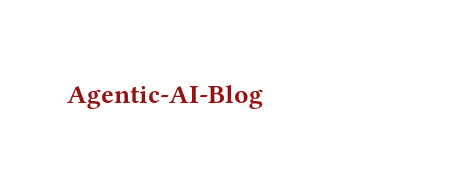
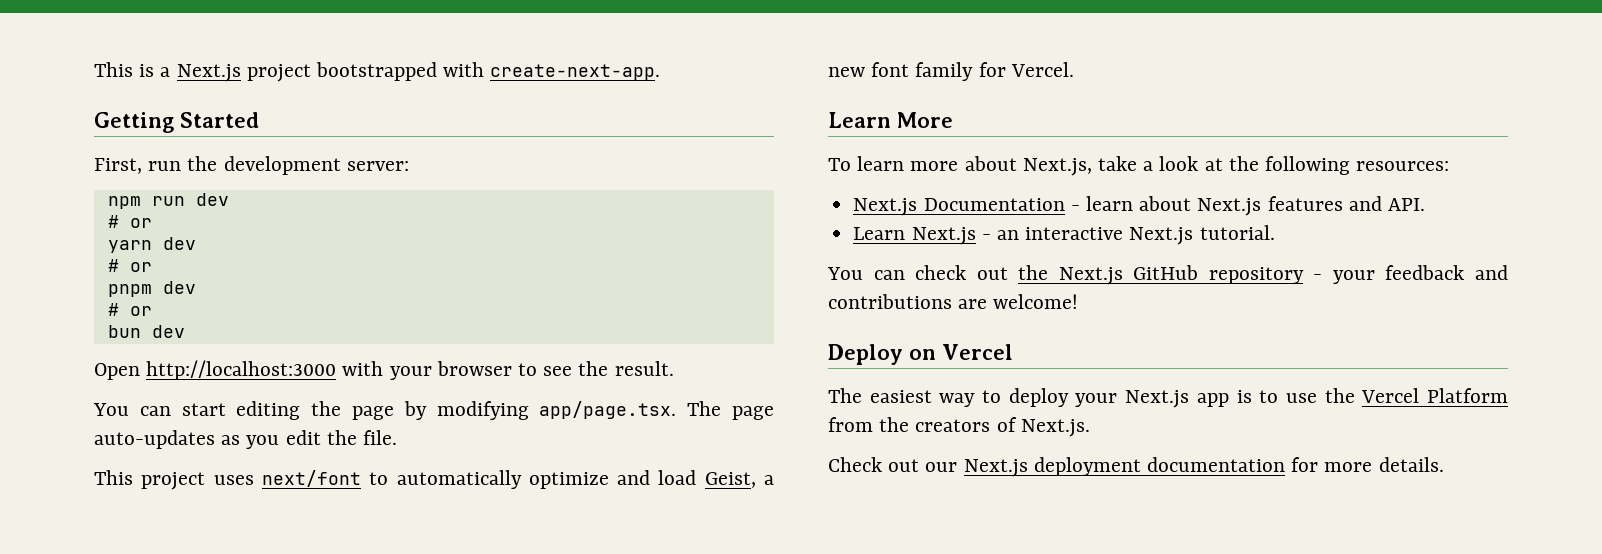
- Agentic-AI-Blog
+ This is a Next.js project bootstrapped with create-next-app.
+ Getting Started
+ First, run the development server:
+ npm run dev
+ # or
+ yarn dev
+ # or
+ pnpm dev
+ # or
+ bun dev
+ Open http://localhost:3000 with your browser to see the result.
+ You can start editing the page by modifying app/page.tsx. The page auto-updates as you edit the file.
+ This project uses next/font to automatically optimize and load Geist, a new font family for Vercel.
+ Learn More
+ To learn more about Next.js, take a look at the following resources:
+ Next.js Documentation - learn about Next.js features and API.
+ Learn Next.js - an interactive Next.js tutorial.
+ You can check out the Next.js GitHub repository - your feedback and contributions are welcome!
+ Deploy on Vercel
+ The easiest way to deploy your Next.js app is to use the Vercel Platform from the creators of Next.js.
+ Check out our Next.js deployment documentation for more details.

